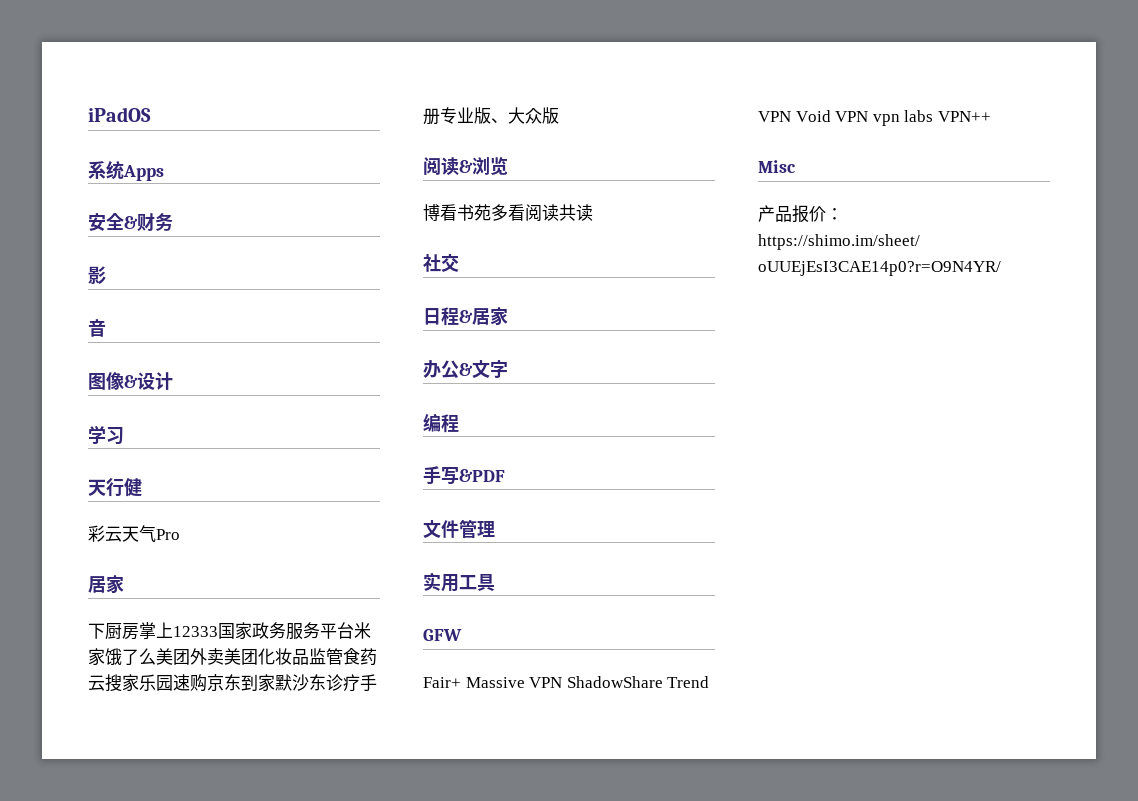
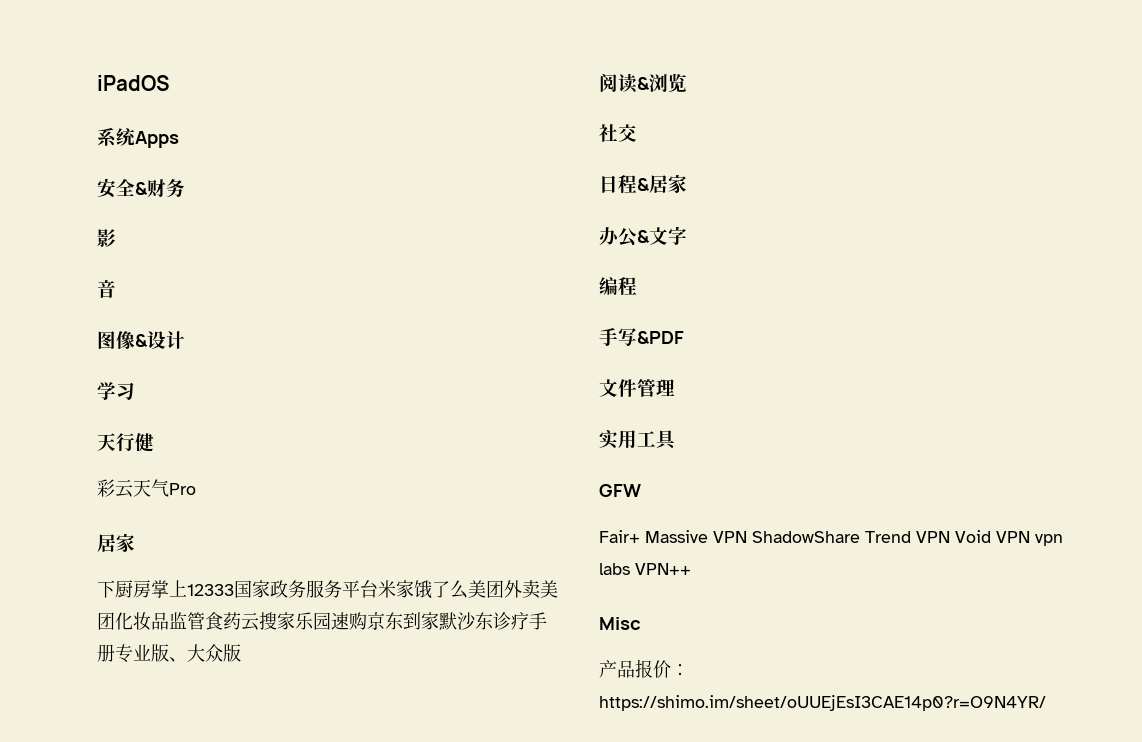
- 博看书苑多看阅读共读

